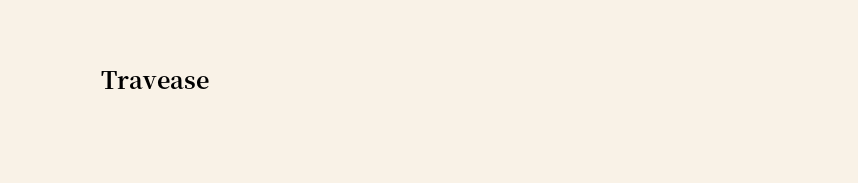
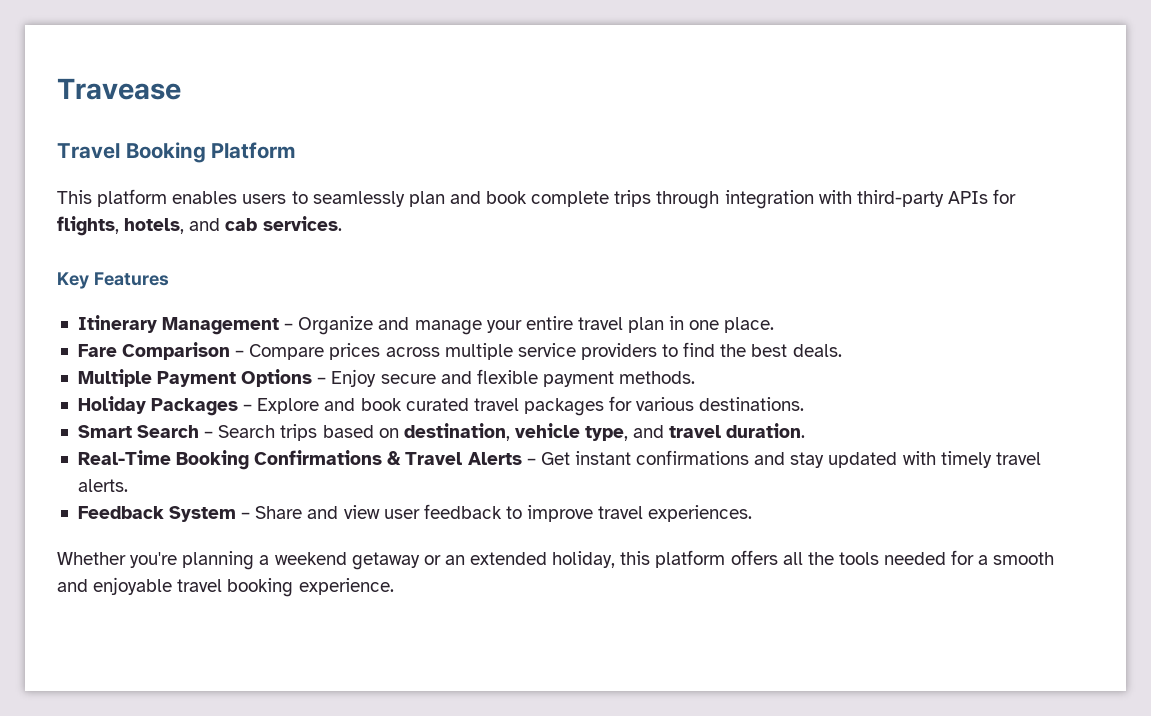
+ Travel Booking Platform
+ This platform enables users to seamlessly plan and book complete trips through integration with third-party APIs for flights, hotels, and cab services.
+ Key Features
+ Itinerary Management – Organize and manage your entire travel plan in one place.
+ Fare Comparison – Compare prices across multiple service providers to find the best deals.
+ Multiple Payment Options – Enjoy secure and flexible payment methods.
+ Holiday Packages – Explore and book curated travel packages for various destinations.
+ Smart Search – Search trips based on destination, vehicle type, and travel duration.
+ Real-Time Booking Confirmations & Travel Alerts – Get instant confirmations and stay updated with timely travel alerts.
+ Feedback System – Share and view user feedback to improve travel experiences.
+ Whether you're planning a weekend getaway or an extended holiday, this platform offers all the tools needed for a smooth and enjoyable travel booking experience.

